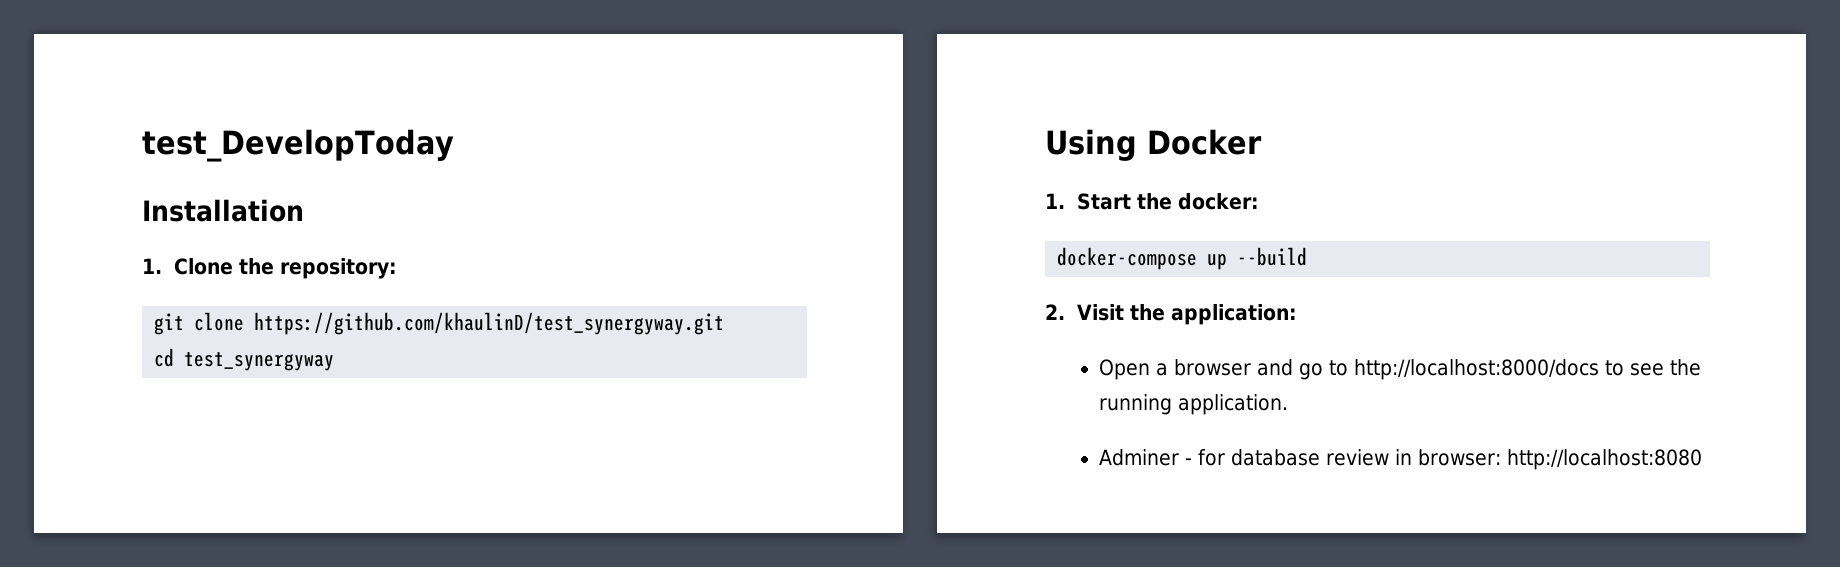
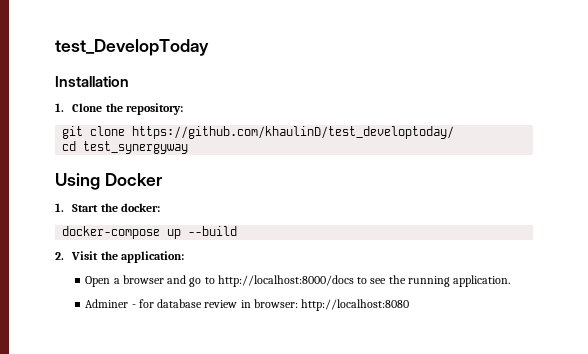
- git clone https://github.com/khaulinD/test_synergyway.git
+ git clone https://github.com/khaulinD/test_developtoday/

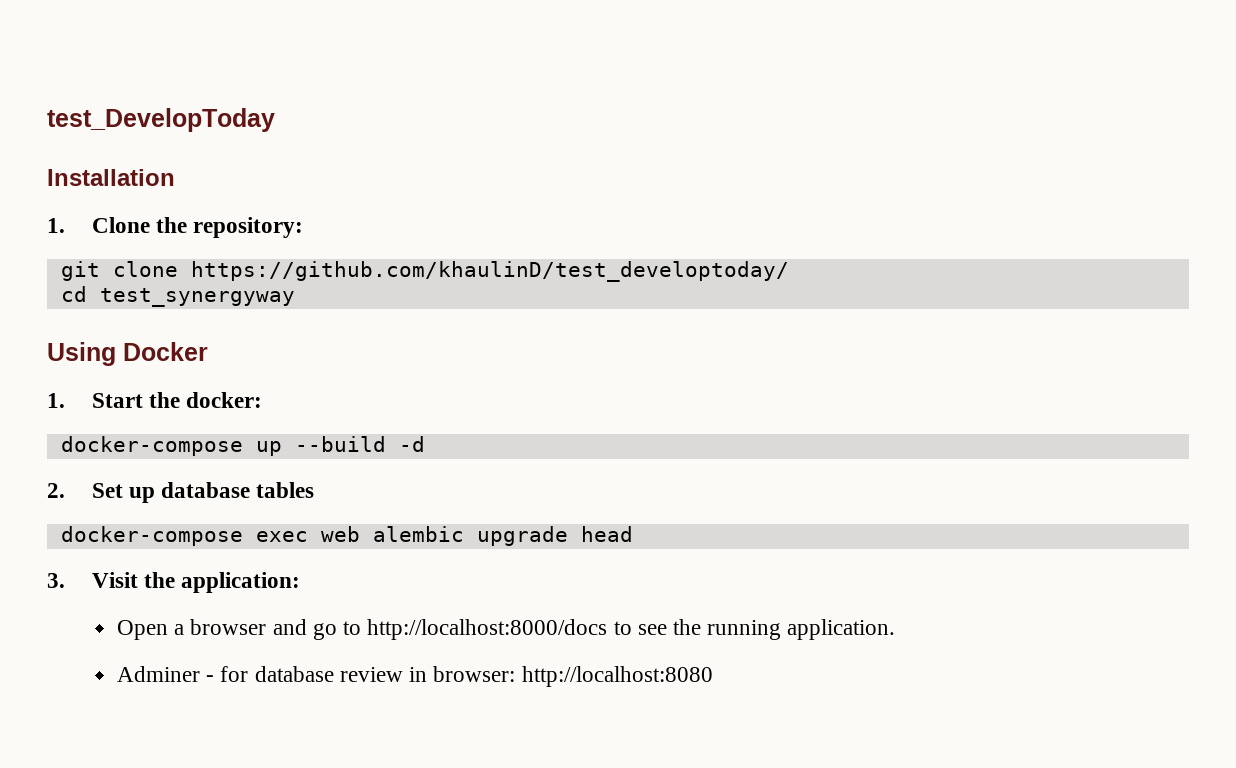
- docker-compose up --build
- 2. Visit the application:
+ docker-compose up --build -d
+ 2. Set up database tables
+ docker-compose exec web alembic upgrade head
+ 3. Visit the application:

